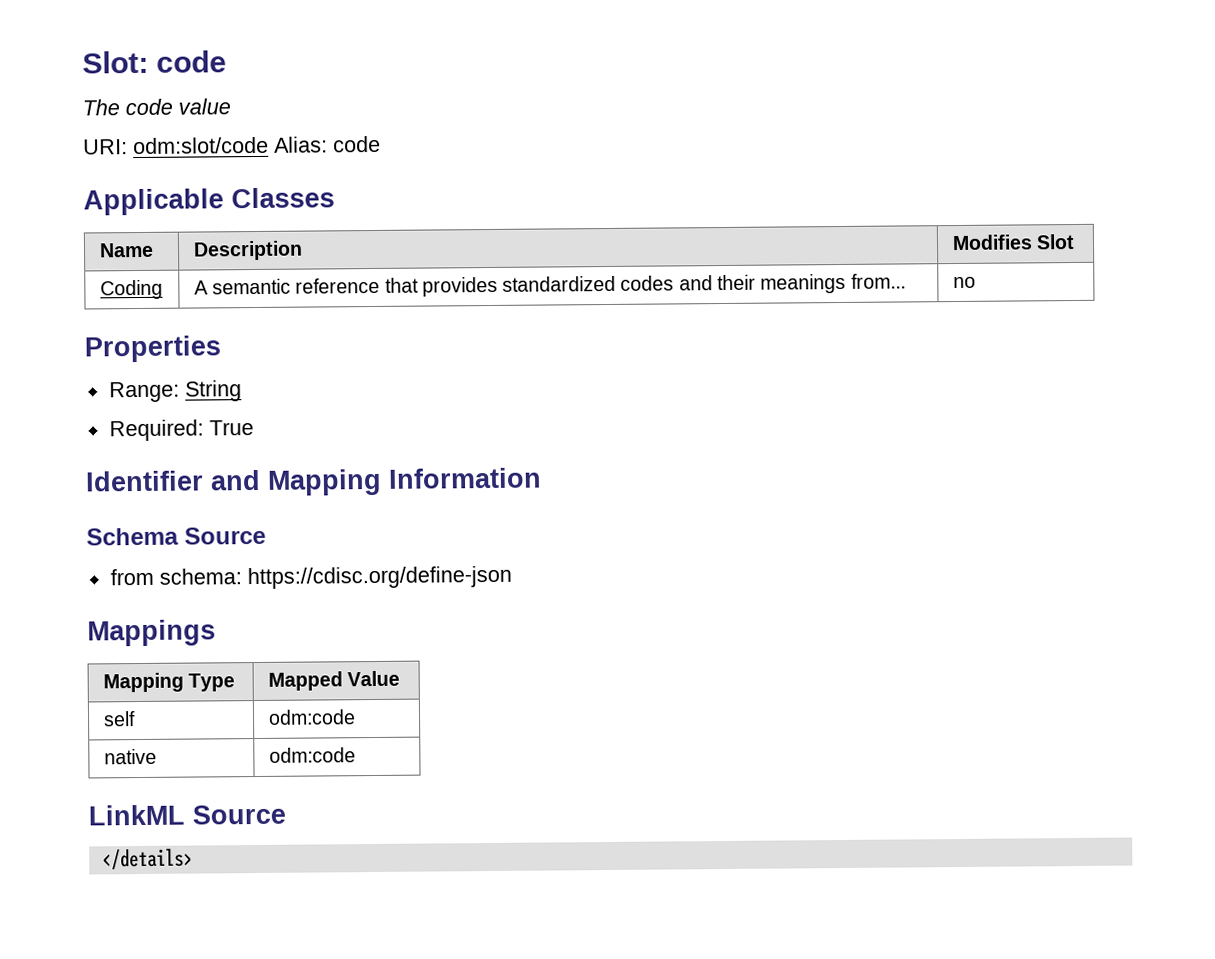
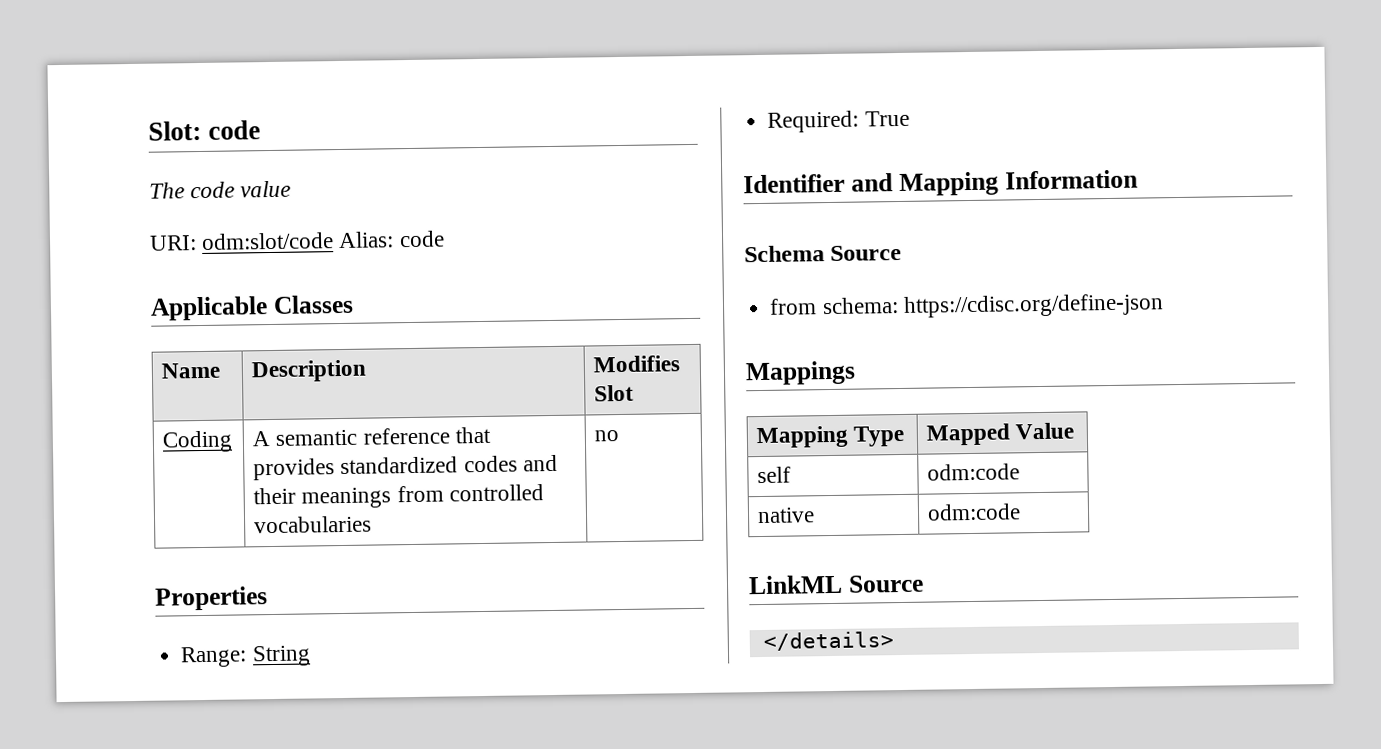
- Coding | A semantic reference that provides standardized codes and their meanings from... | no
+ Coding | A semantic reference that provides standardized codes and their meanings from controlled vocabularies | no

